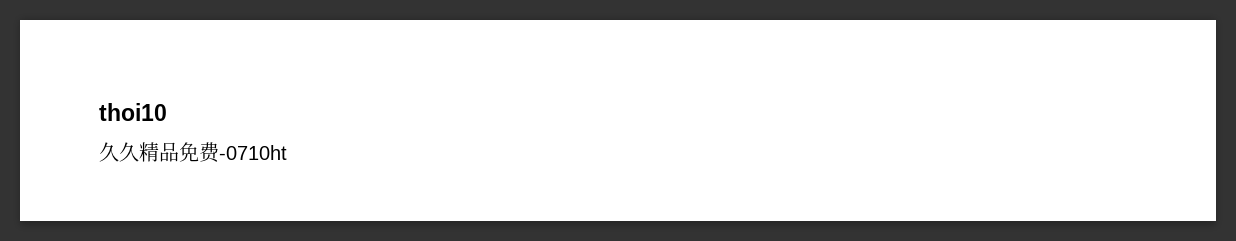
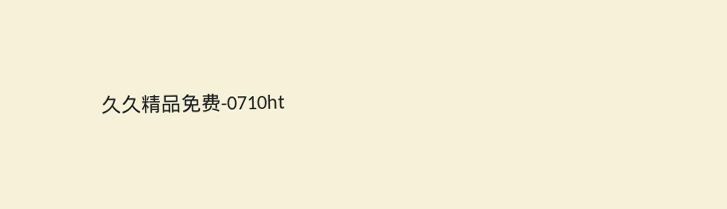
- thoi10

